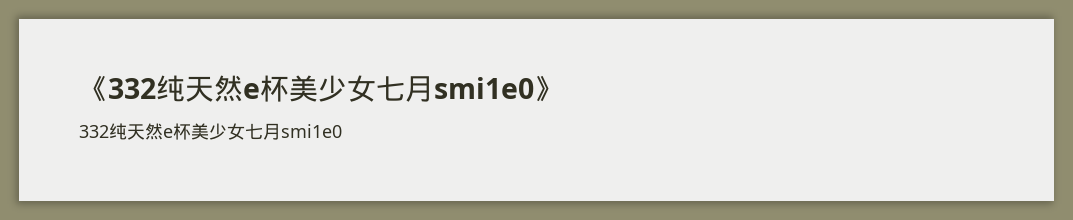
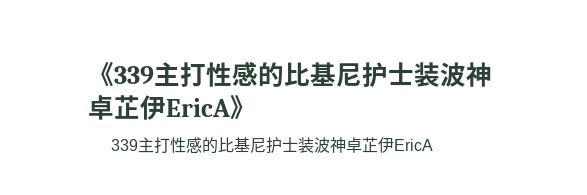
- 《332纯天然e杯美少女七月smi1e0》
- 332纯天然e杯美少女七月smi1e0
+ 《339主打性感的比基尼护士装波神卓芷伊EricA》
+ 339主打性感的比基尼护士装波神卓芷伊EricA

